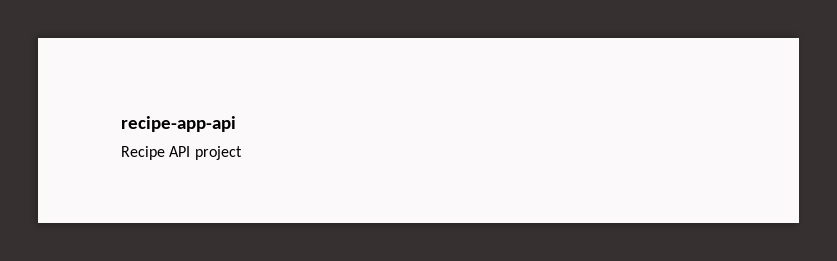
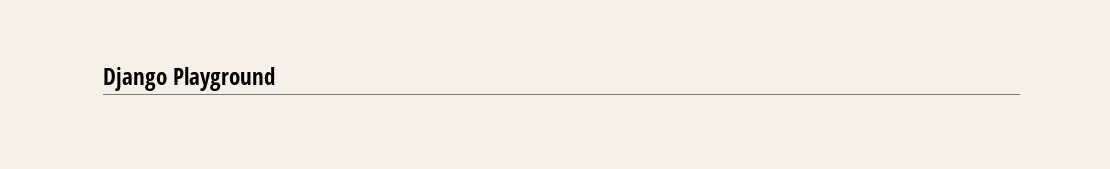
- recipe-app-api
- Recipe API project
+ Django Playground

